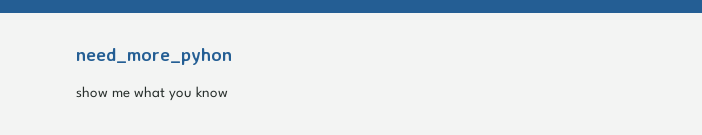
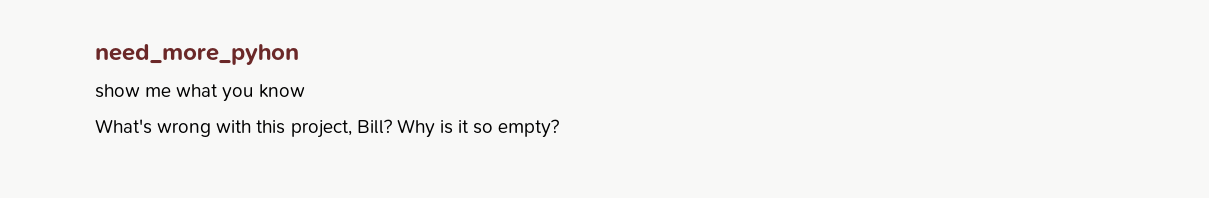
+ What's wrong with this project, Bill? Why is it so empty?

